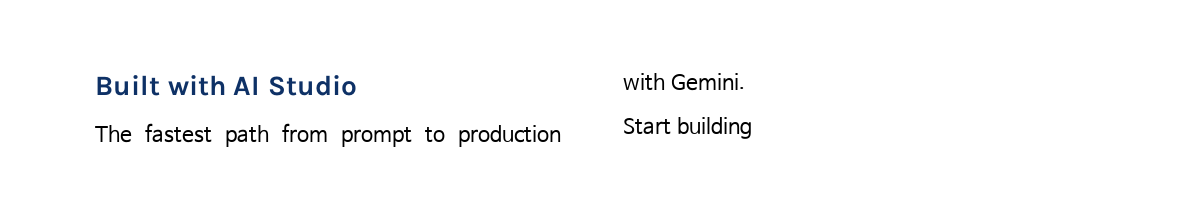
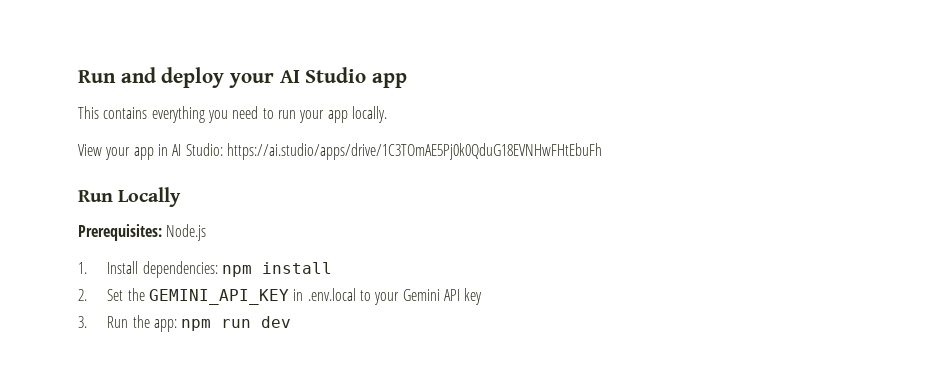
- Built with AI Studio
- The fastest path from prompt to production with Gemini.
- Start building
+ Run and deploy your AI Studio app
+ This contains everything you need to run your app locally.
+ View your app in AI Studio: https://ai.studio/apps/drive/1C3TOmAE5Pj0k0QduG18EVNHwFHtEbuFh
+ Run Locally
+ Prerequisites: Node.js
+ 1. Install dependencies: npm install
+ 2. Set the GEMINI_API_KEY in .env.local to your Gemini API key
+ 3. Run the app: npm run dev

